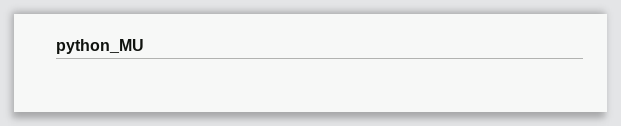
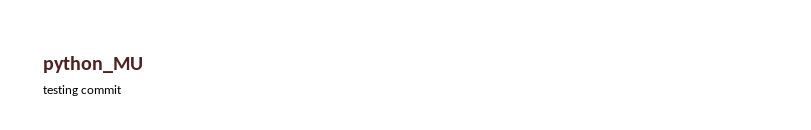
+ testing commit

